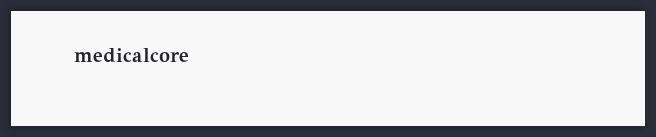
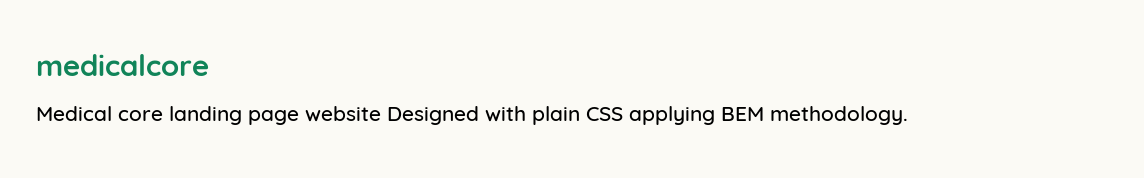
+ Medical core landing page website Designed with plain CSS applying BEM methodology.

